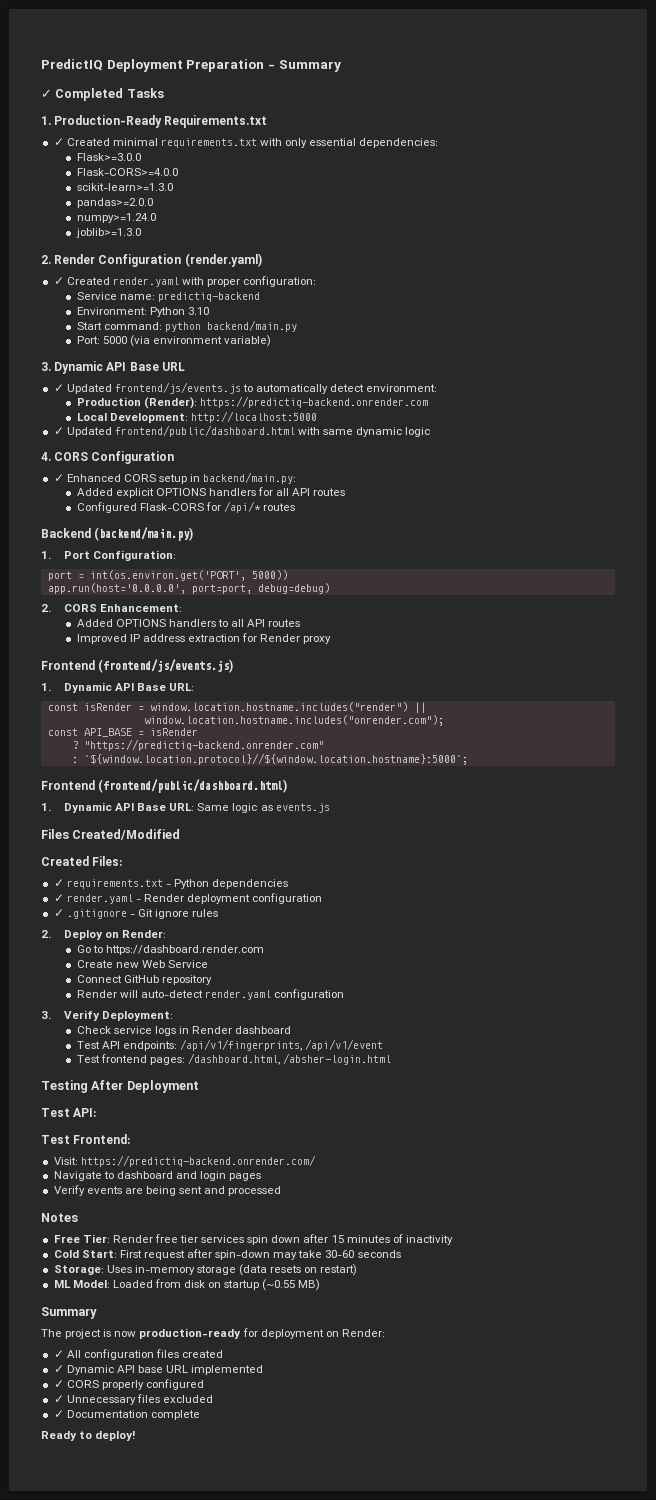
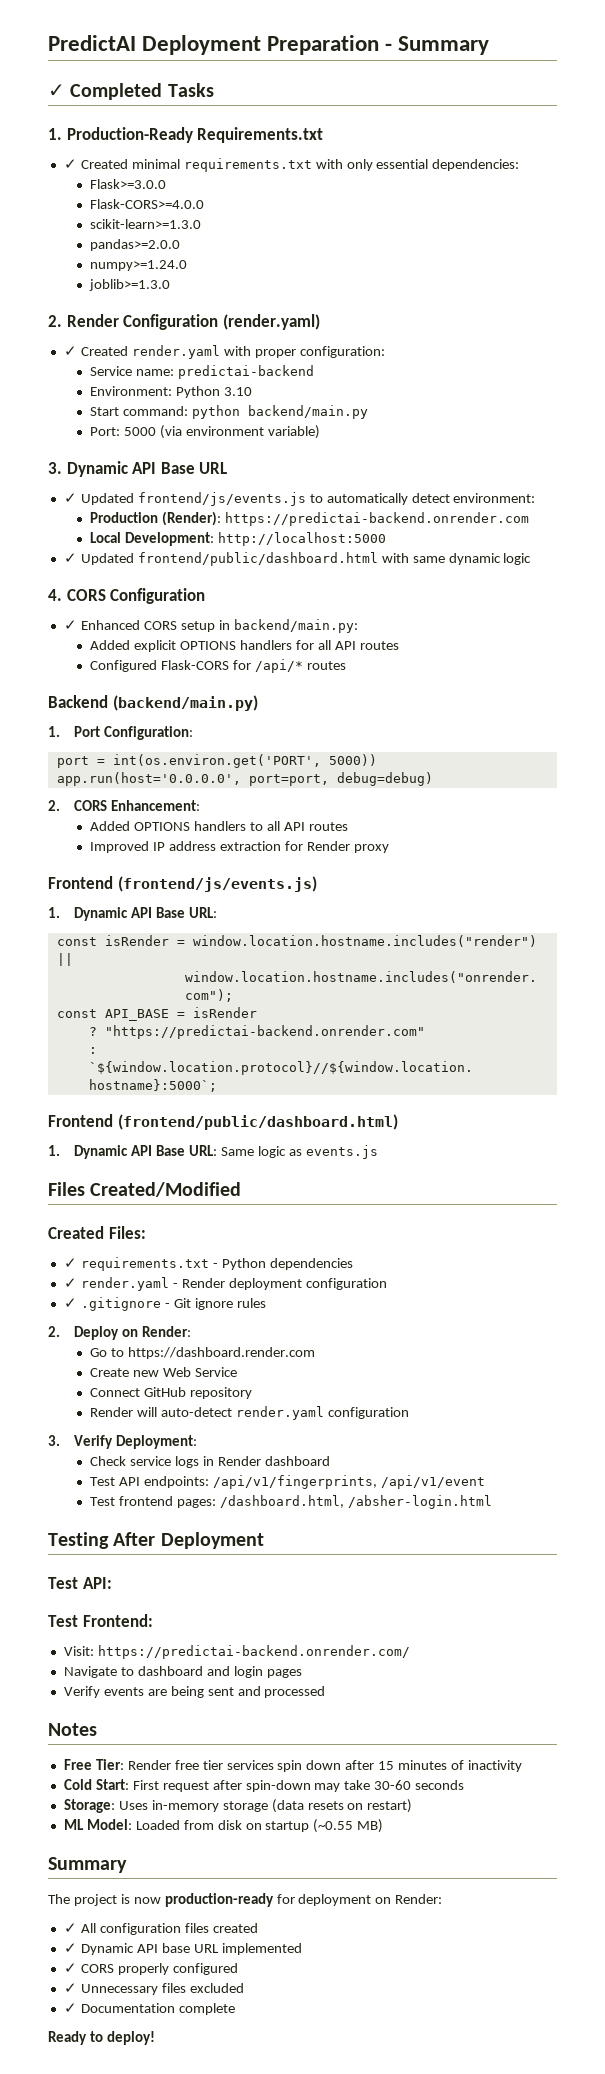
- PredictIQ Deployment Preparation - Summary
+ PredictAI Deployment Preparation - Summary
- Service name: predictiq-backend
+ Service name: predictai-backend
- Production (Render): https://predictiq-backend.onrender.com
+ Production (Render): https://predictai-backend.onrender.com
- "https://predictiq-backend.onrender.com"
+ "https://predictai-backend.onrender.com"
- Visit: https://predictiq-backend.onrender.com/
+ Visit: https://predictai-backend.onrender.com/

